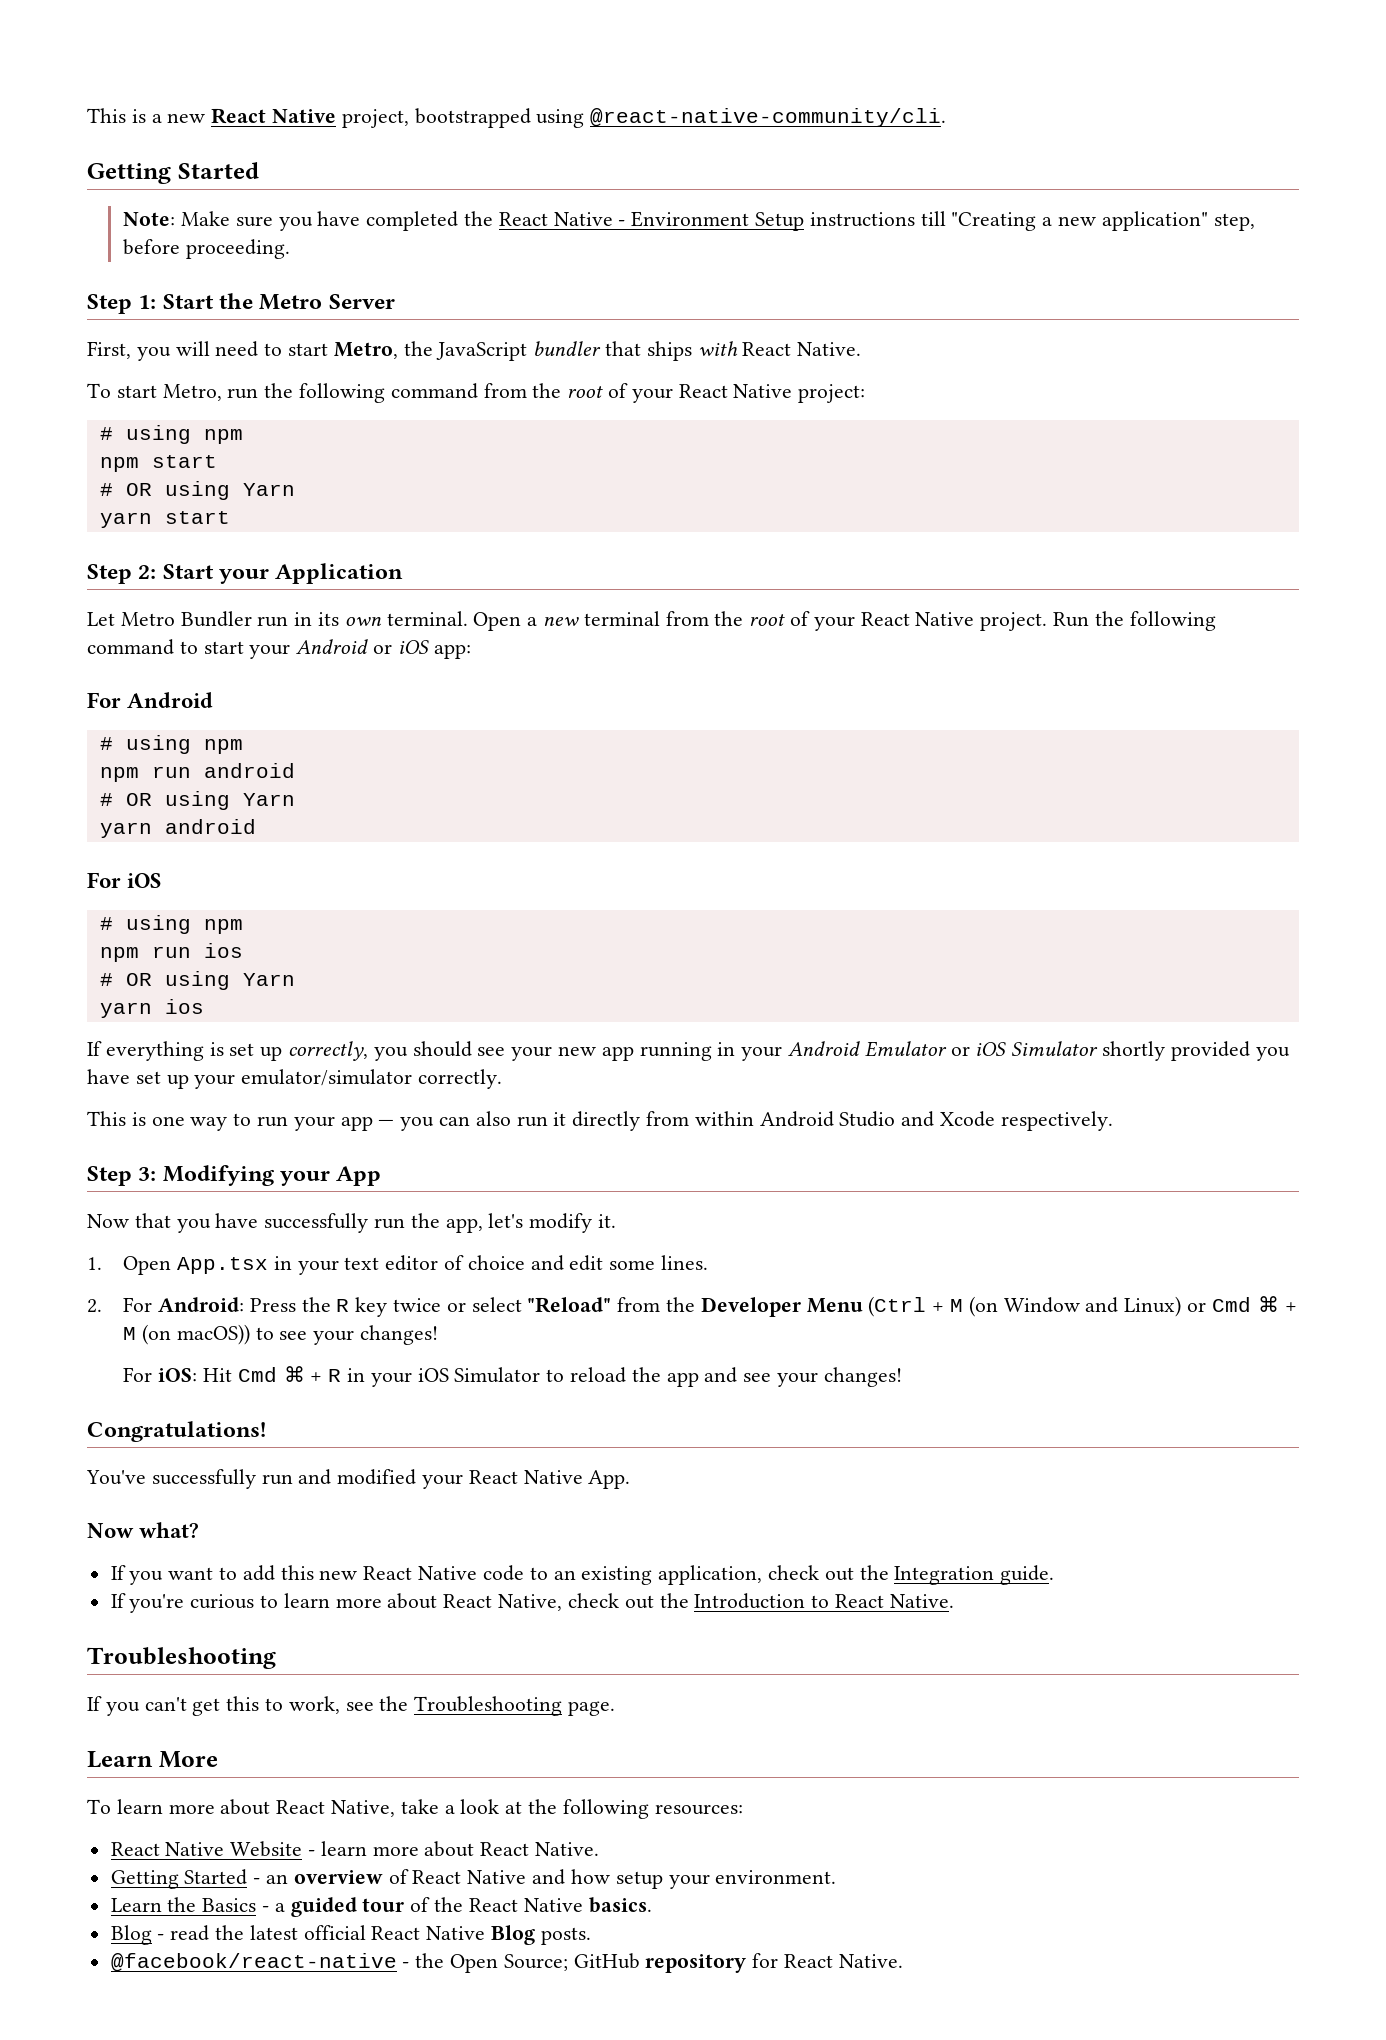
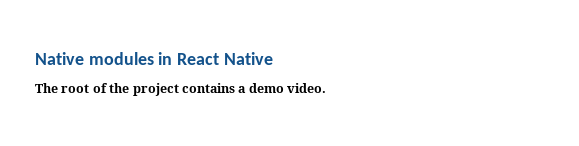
- This is a new React Native project, bootstrapped using @react-native-community/cli.
- Getting Started
- Note: Make sure you have completed the React Native - Environment Setup instructions till "Creating a new application" step, before proceeding.
- Step 1: Start the Metro Server
- First, you will need to start Metro, the JavaScript bundler that ships with React Native.
- To start Metro, run the following command from the root of your React Native project:
- # using npm
- npm start
- # OR using Yarn
- yarn start
- Step 2: Start your Application
- Let Metro Bundler run in its own terminal. Open a new terminal from the root of your React Native project. Run the following command to start your Android or iOS app:
- For Android
- # using npm
- npm run android
- # OR using Yarn
- yarn android
- For iOS
- # using npm
- npm run ios
- # OR using Yarn
- yarn ios
- If everything is set up correctly, you should see your new app running in your Android Emulator or iOS Simulator shortly provided you have set up your emulator/simulator correctly.
- This is one way to run your app — you can also run it directly from within Android Studio and Xcode respectively.
- Step 3: Modifying your App
- Now that you have successfully run the app, let's modify it.
- 1. Open App.tsx in your text editor of choice and edit some lines.
- 2. For Android: Press the R key twice or select "Reload" from the Developer Menu (Ctrl + M (on Window and Linux) or Cmd ⌘ + M (on macOS)) to see your changes!
- For iOS: Hit Cmd ⌘ + R in your iOS Simulator to reload the app and see your changes!
- Congratulations!
- You've successfully run and modified your React Native App.
- Now what?
- If you want to add this new React Native code to an existing application, check out the Integration guide.
- If you're curious to learn more about React Native, check out the Introduction to React Native.
- Troubleshooting
- If you can't get this to work, see the Troubleshooting page.
- Learn More
- To learn more about React Native, take a look at the following resources:
- React Native Website - learn more about React Native.
- Getting Started - an overview of React Native and how setup your environment.
- Learn the Basics - a guided tour of the React Native basics.
- Blog - read the latest official React Native Blog posts.
- @facebook/react-native - the Open Source; GitHub repository for React Native.
+ Native modules in React Native
+ The root of the project contains a demo video.

